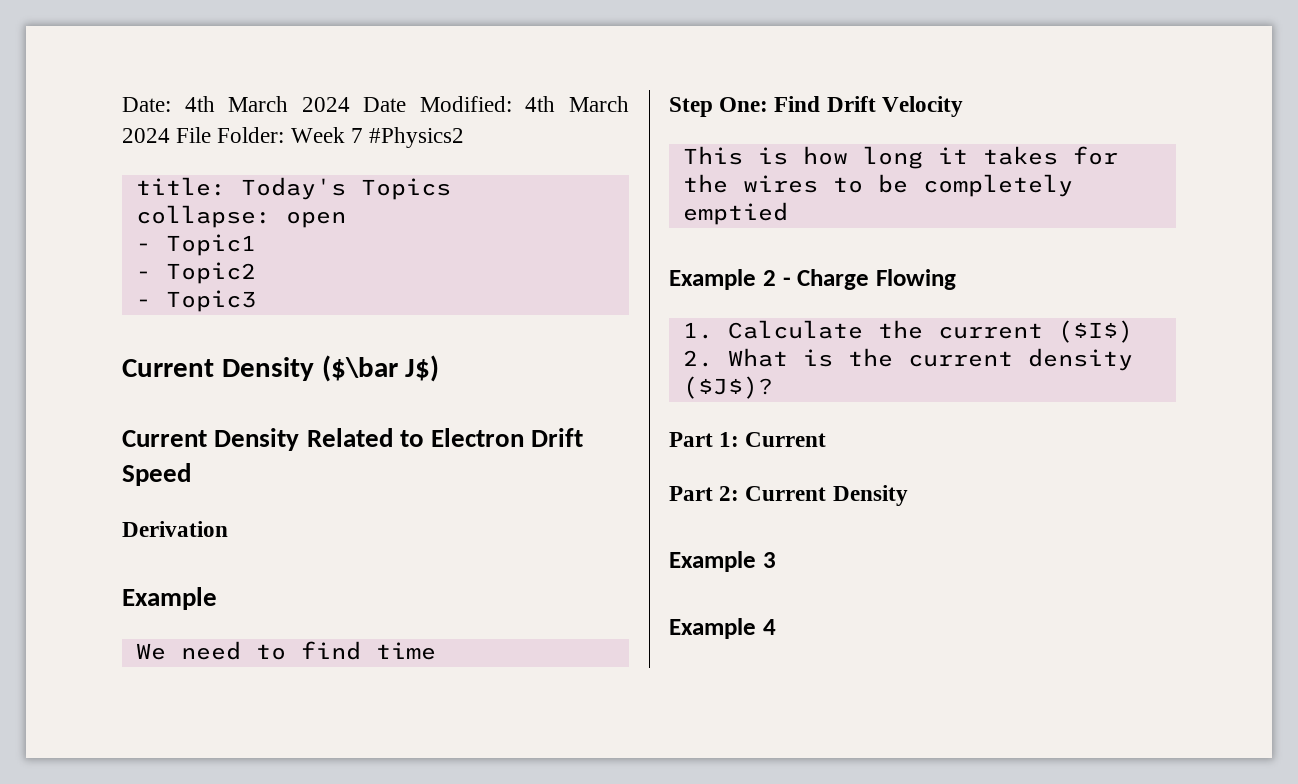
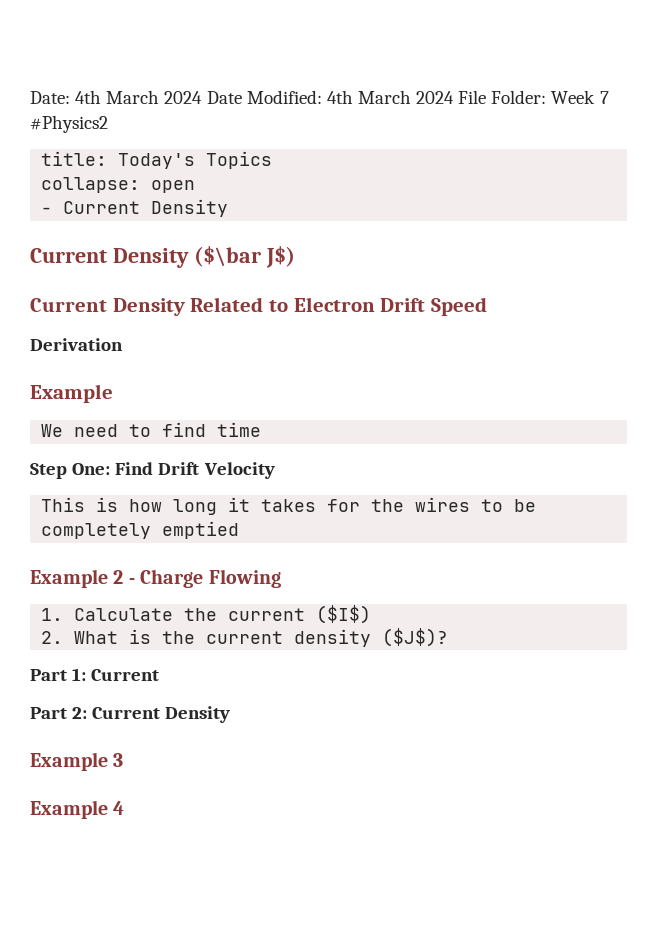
- - Topic1
- - Topic2
- - Topic3
+ - Current Density

